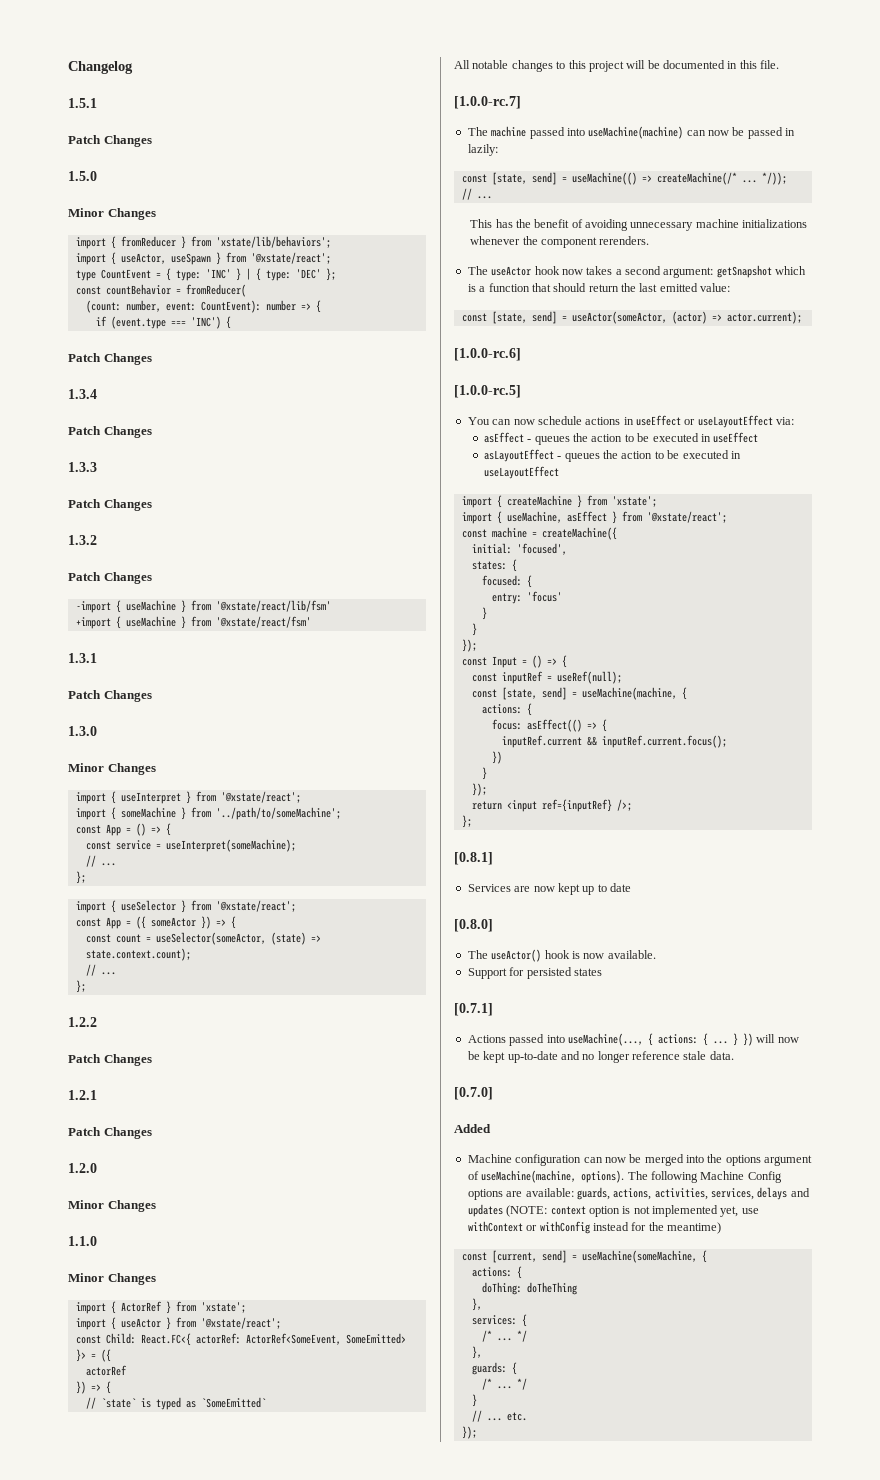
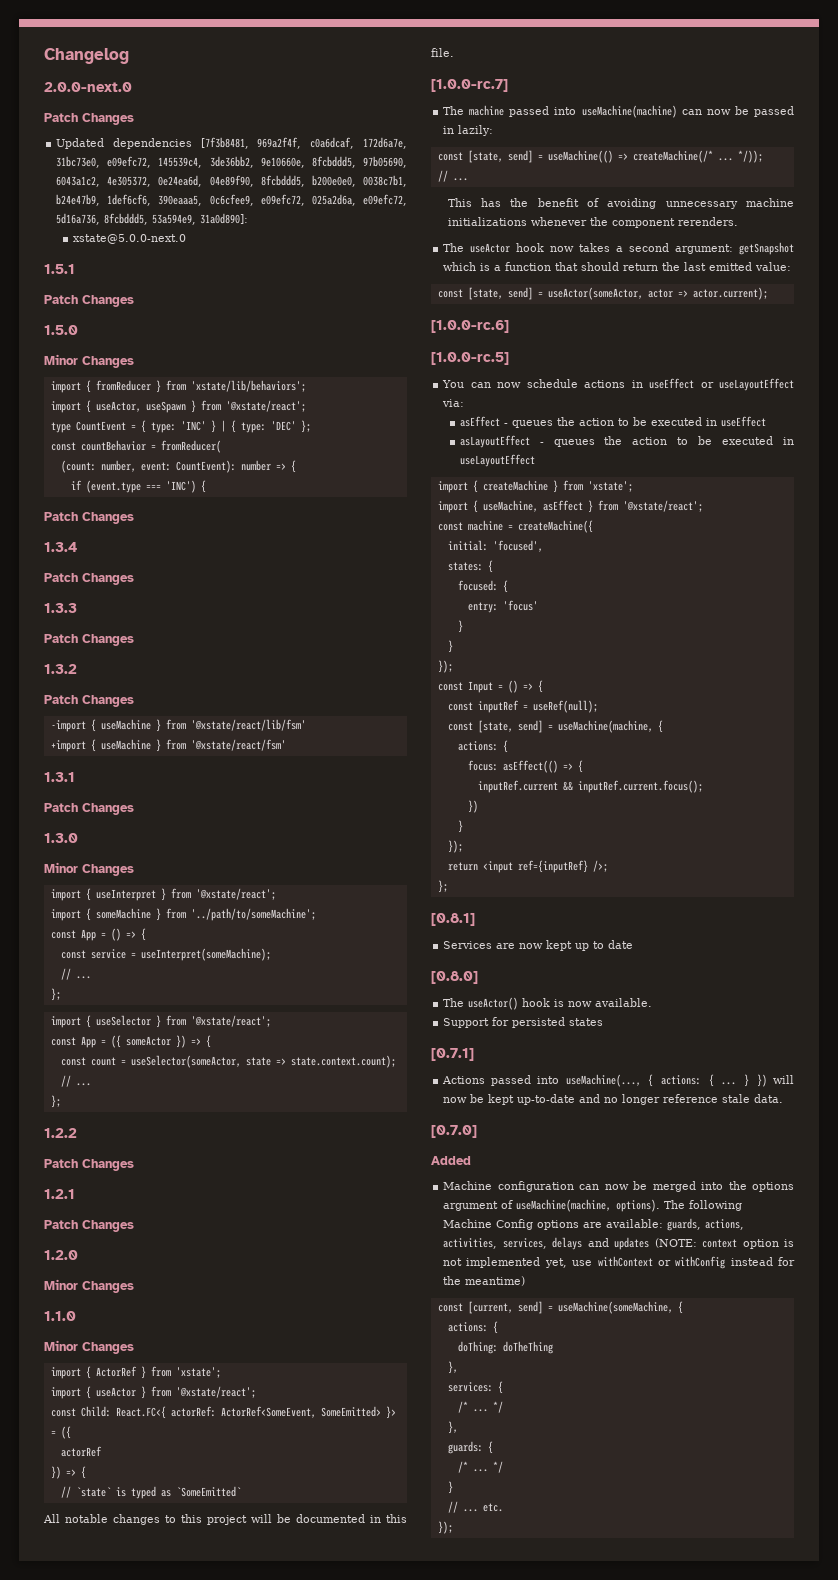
+ 2.0.0-next.0
+ Patch Changes
+ Updated dependencies [7f3b8481, 969a2f4f, c0a6dcaf, 172d6a7e, 31bc73e0, e09efc72, 145539c4, 3de36bb2, 9e10660e, 8fcbddd5, 97b05690, 6043a1c2, 4e305372, 0e24ea6d, 04e89f90, 8fcbddd5, b200e0e0, 0038c7b1, b24e47b9, 1def6cf6, 390eaaa5, 0c6cfee9, e09efc72, 025a2d6a, e09efc72, 5d16a736, 8fcbddd5, 53a594e9, 31a0d890]:
+ xstate@5.0.0-next.0
- const count = useSelector(someActor, (state) => state.context.count);
+ const count = useSelector(someActor, state => state.context.count);
- const [state, send] = useActor(someActor, (actor) => actor.current);
+ const [state, send] = useActor(someActor, actor => actor.current);

